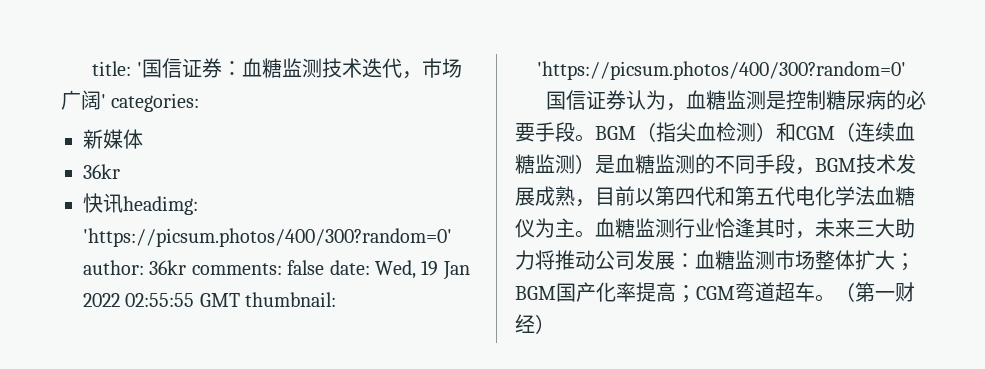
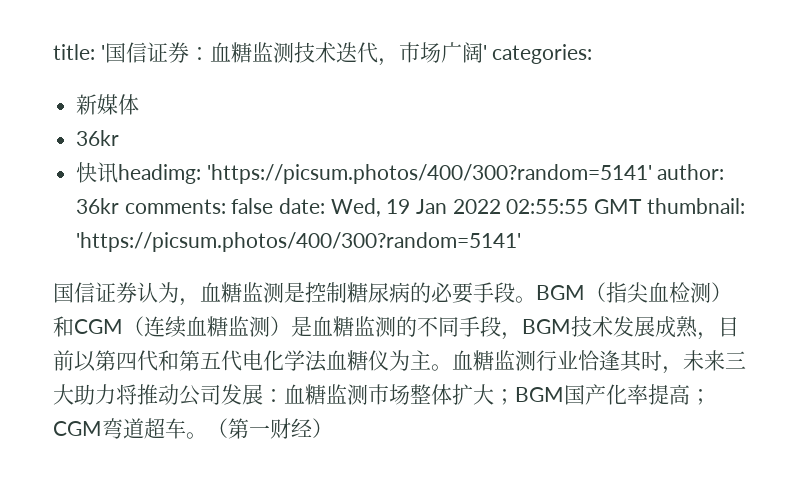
- 快讯headimg: 'https://picsum.photos/400/300?random=0' author: 36kr comments: false date: Wed, 19 Jan 2022 02:55:55 GMT thumbnail: 'https://picsum.photos/400/300?random=0'
+ 快讯headimg: 'https://picsum.photos/400/300?random=5141' author: 36kr comments: false date: Wed, 19 Jan 2022 02:55:55 GMT thumbnail: 'https://picsum.photos/400/300?random=5141'

